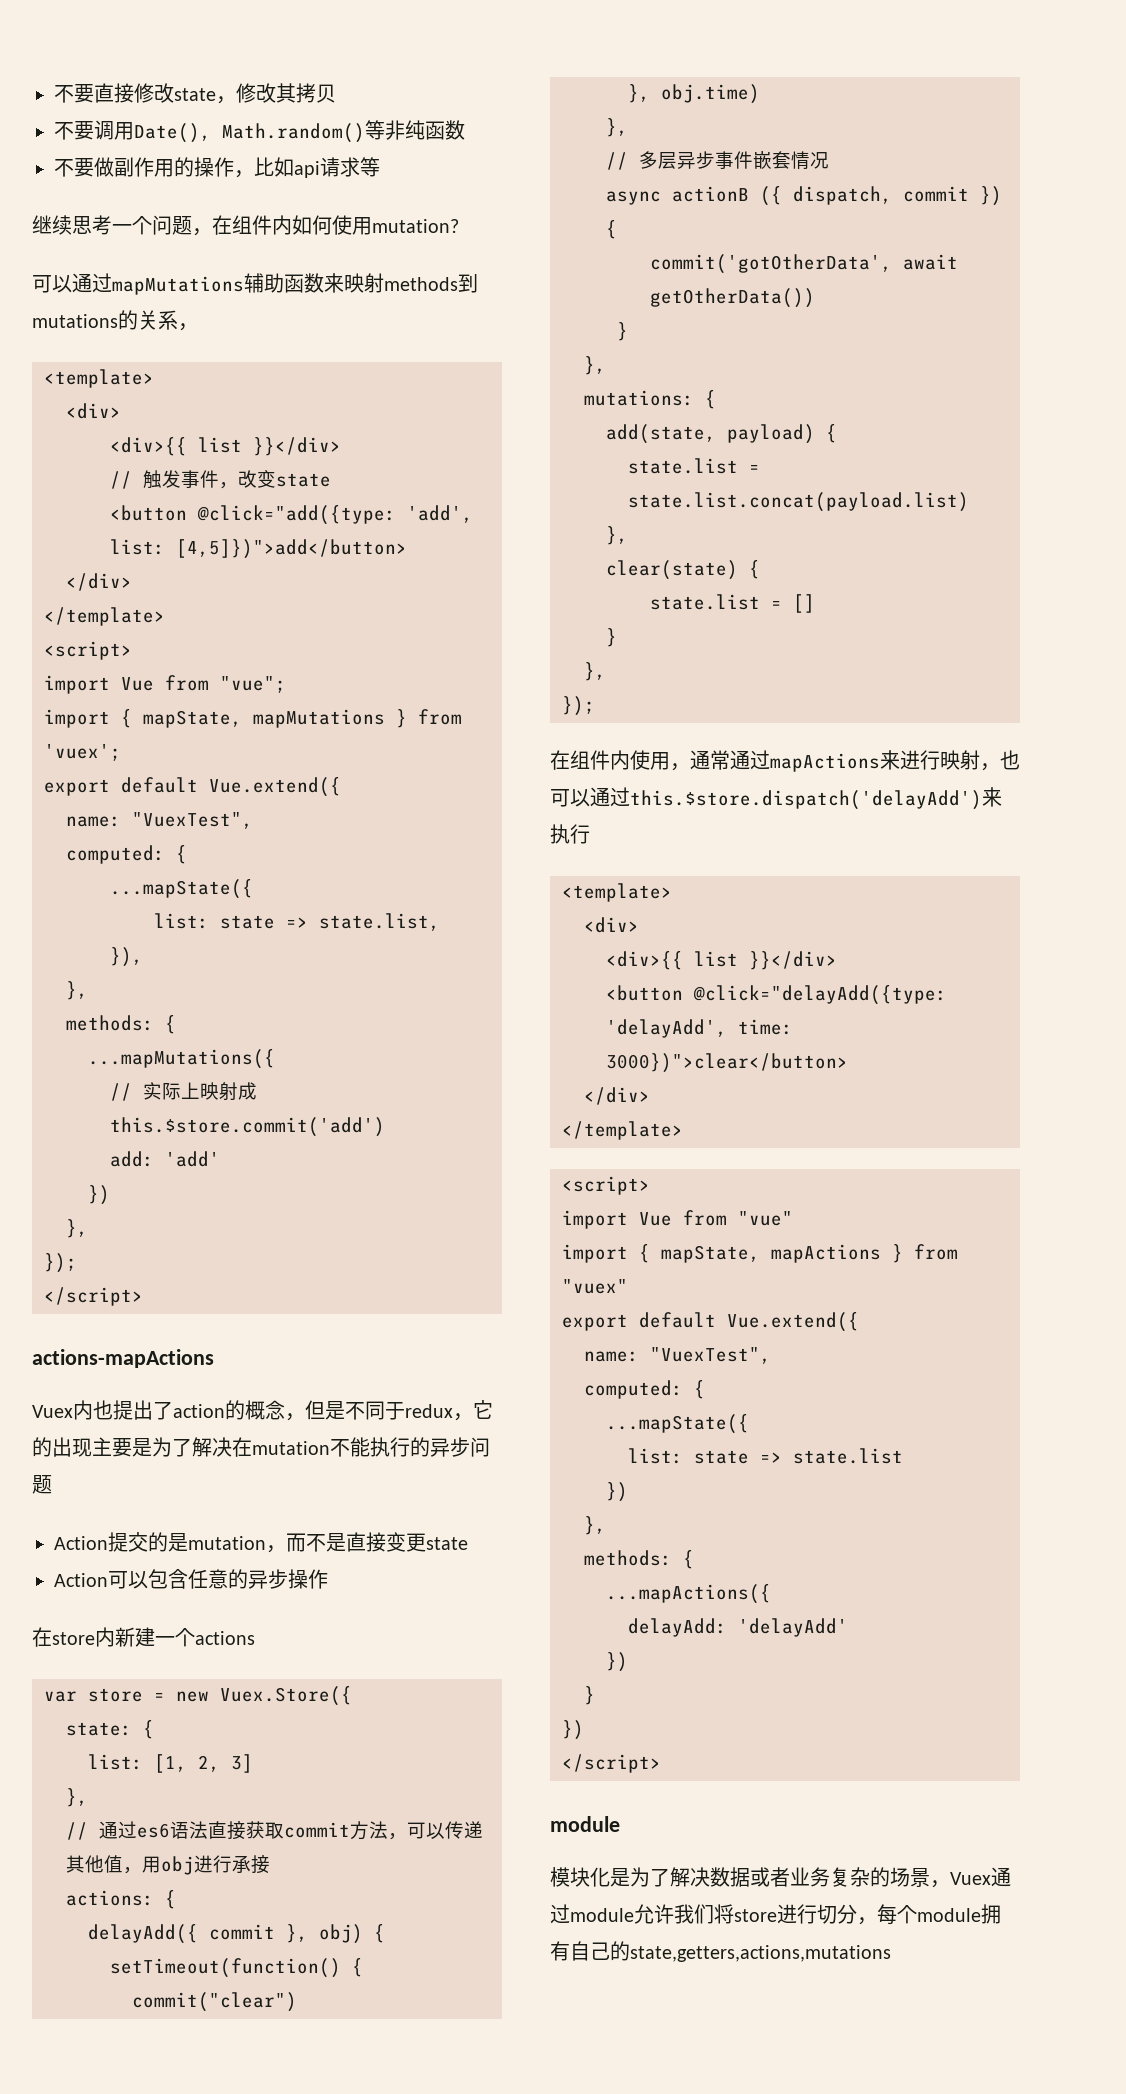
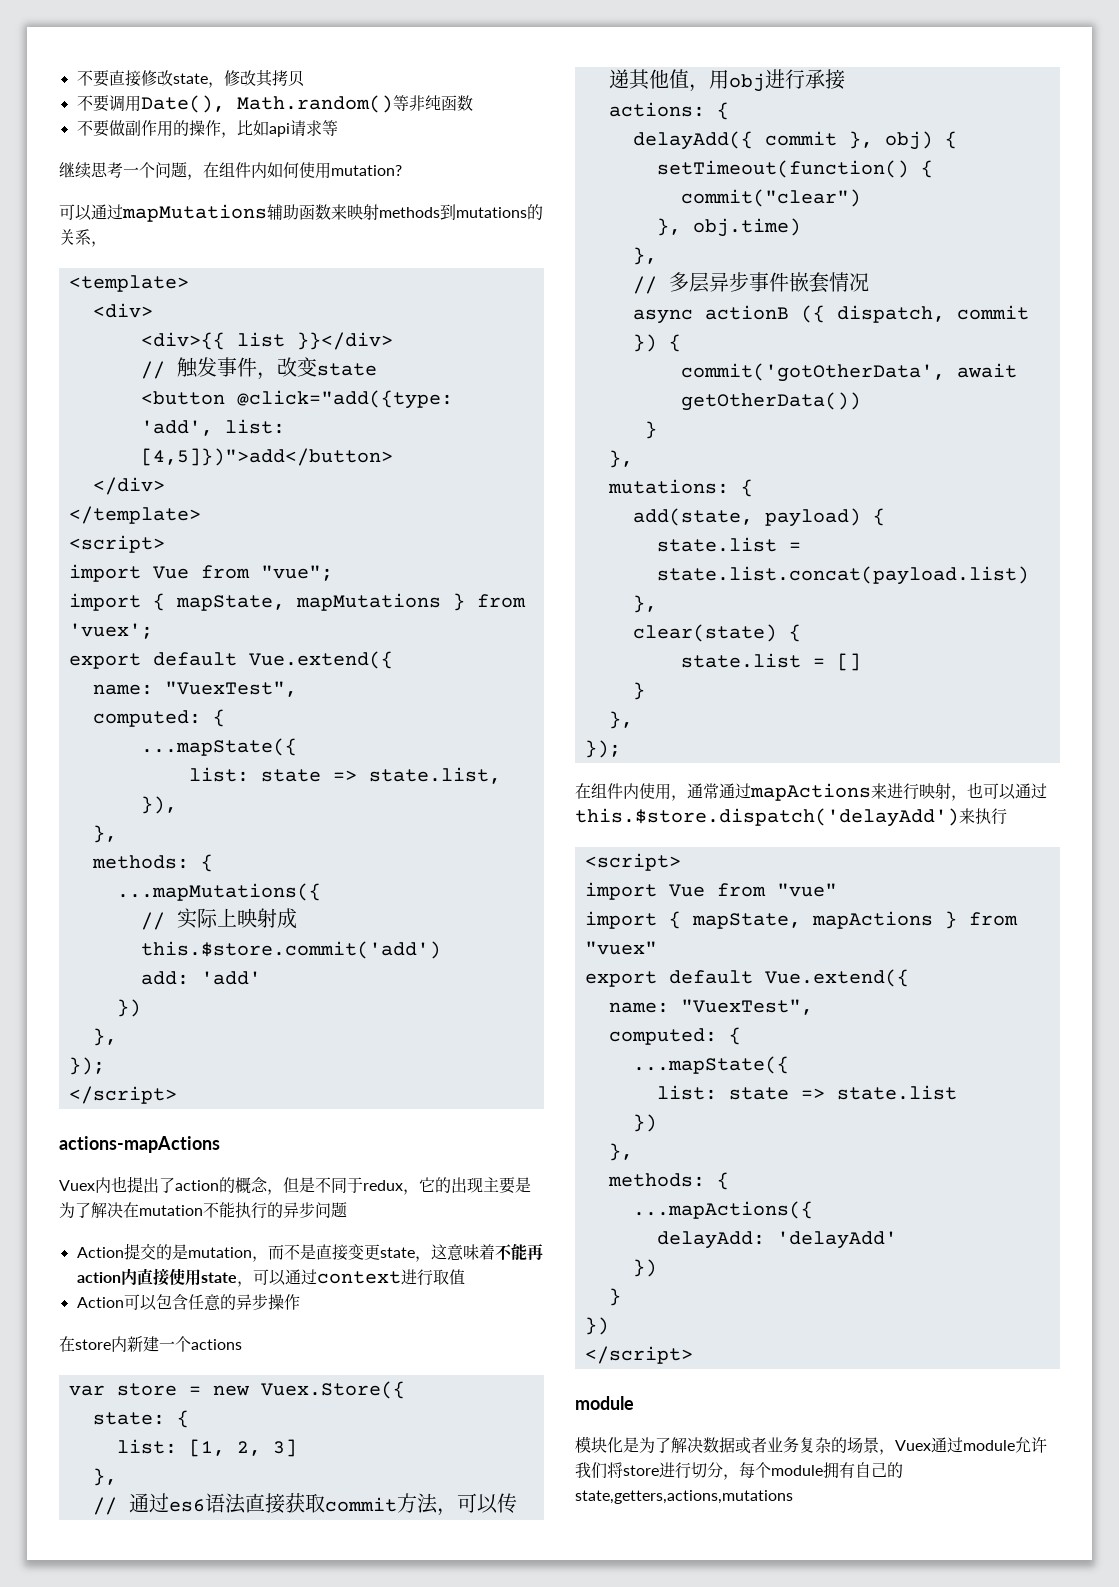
- Action提交的是mutation，而不是直接变更state
+ Action提交的是mutation，而不是直接变更state，这意味着不能再action内直接使用state，可以通过context进行取值
  在组件内使用，通常通过mapActions来进行映射，也可以通过this.$store.dispatch('delayAdd')来执行
- <template>
- <div>
- <div>{{ list }}</div>
- <button @click="delayAdd({type: 'delayAdd', time: 3000})">clear</button>
- </div>
- </template>

